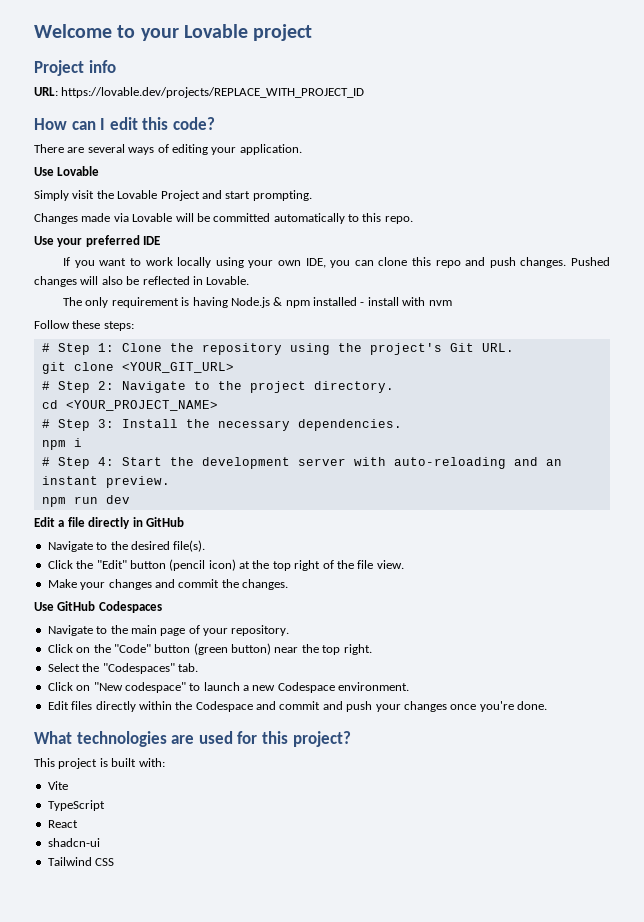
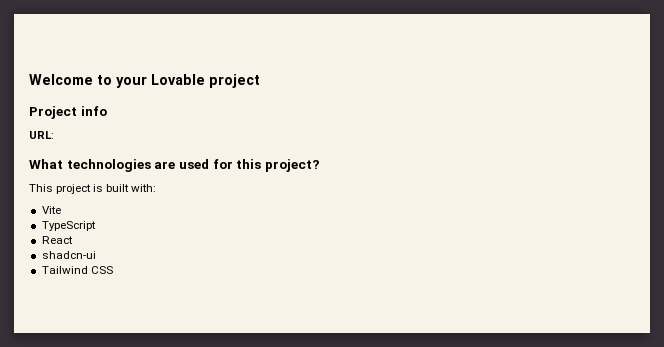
- URL: https://lovable.dev/projects/REPLACE_WITH_PROJECT_ID
- How can I edit this code?
- There are several ways of editing your application.
- Use Lovable
- Simply visit the Lovable Project and start prompting.
- Changes made via Lovable will be committed automatically to this repo.
- Use your preferred IDE
- If you want to work locally using your own IDE, you can clone this repo and push changes. Pushed changes will also be reflected in Lovable.
- The only requirement is having Node.js & npm installed - install with nvm
- Follow these steps:
- # Step 1: Clone the repository using the project's Git URL.
- git clone <YOUR_GIT_URL>
- # Step 2: Navigate to the project directory.
- cd <YOUR_PROJECT_NAME>
- # Step 3: Install the necessary dependencies.
- npm i
- # Step 4: Start the development server with auto-reloading and an instant preview.
- npm run dev
- Edit a file directly in GitHub
- Navigate to the desired file(s).
- Click the "Edit" button (pencil icon) at the top right of the file view.
- Make your changes and commit the changes.
- Use GitHub Codespaces
- Navigate to the main page of your repository.
- Click on the "Code" button (green button) near the top right.
- Select the "Codespaces" tab.
- Click on "New codespace" to launch a new Codespace environment.
- Edit files directly within the Codespace and commit and push your changes once you're done.
+ URL:

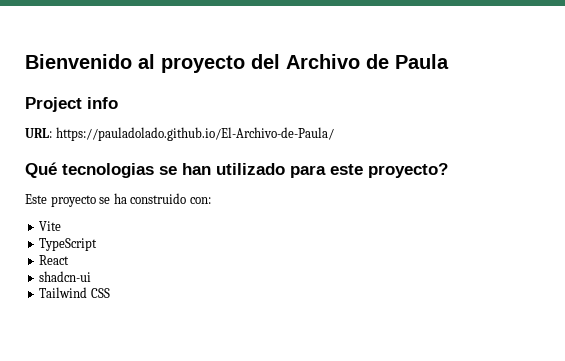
- Welcome to your Lovable project
+ Bienvenido al proyecto del Archivo de Paula
  Project info
- URL:
- What technologies are used for this project?
- This project is built with:
+ URL: https://pauladolado.github.io/El-Archivo-de-Paula/
+ Qué tecnologias se han utilizado para este proyecto?
+ Este proyecto se ha construido con:

